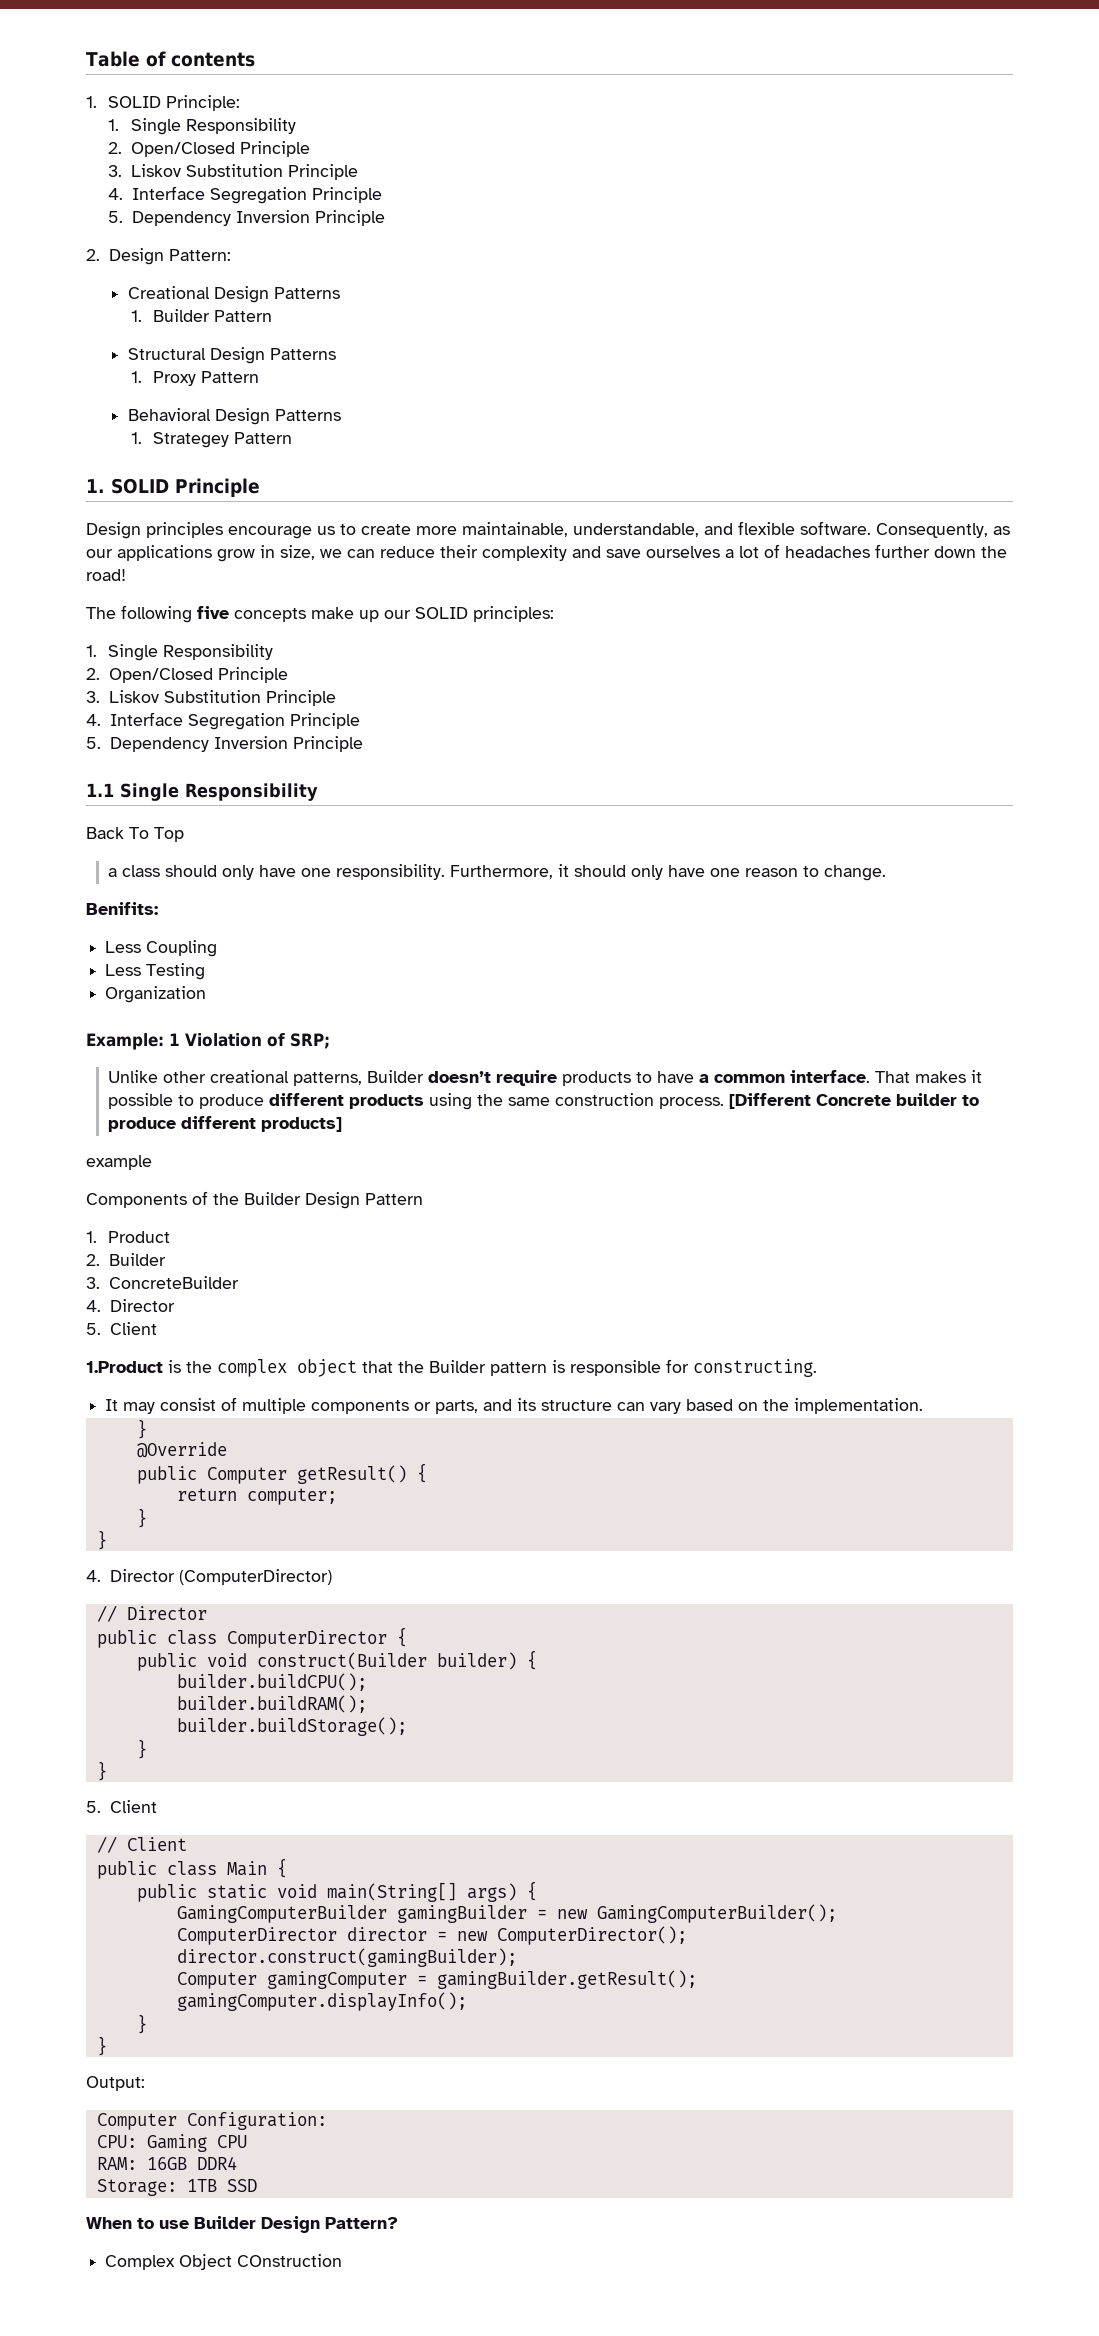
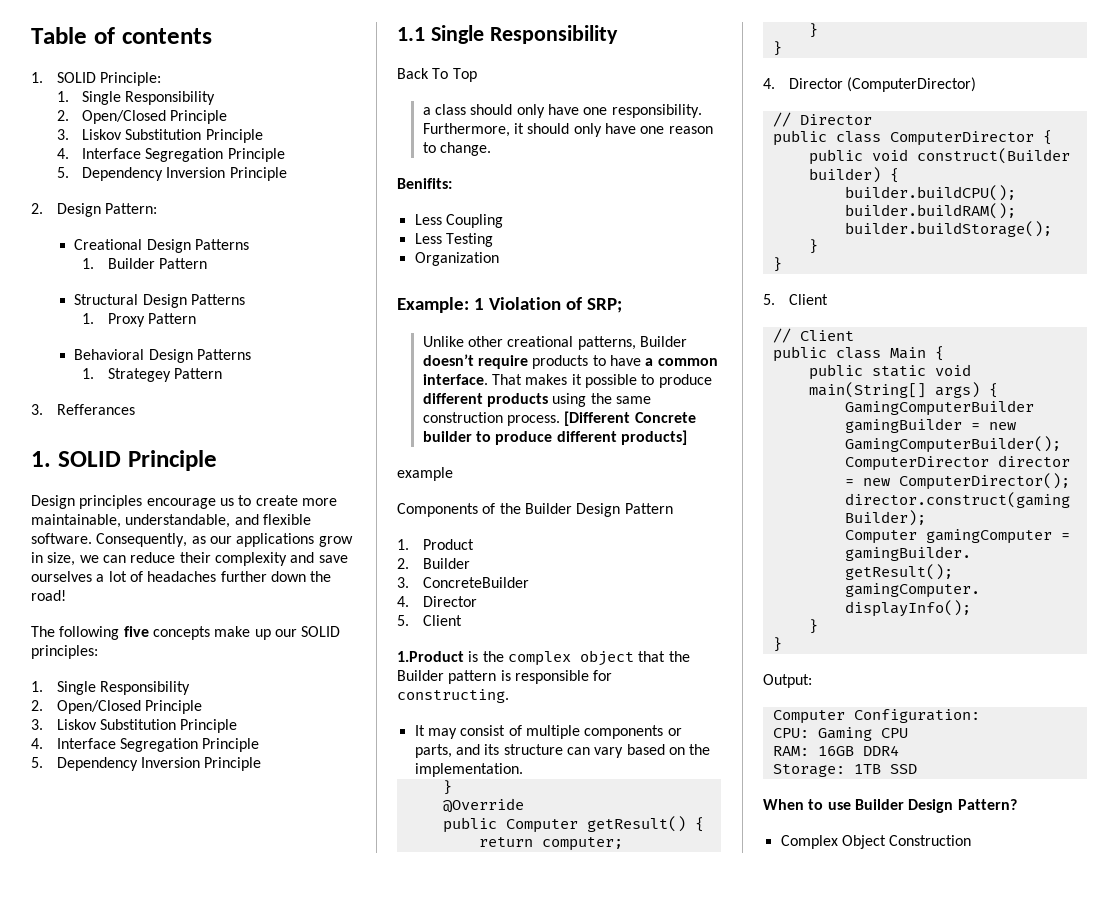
+ 3. Refferances
- Complex Object COnstruction
+ Complex Object Construction

